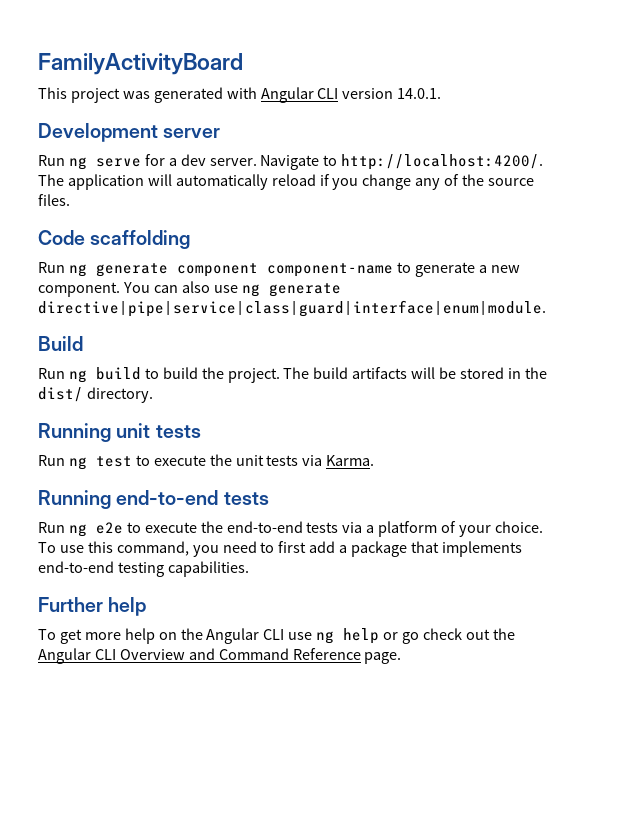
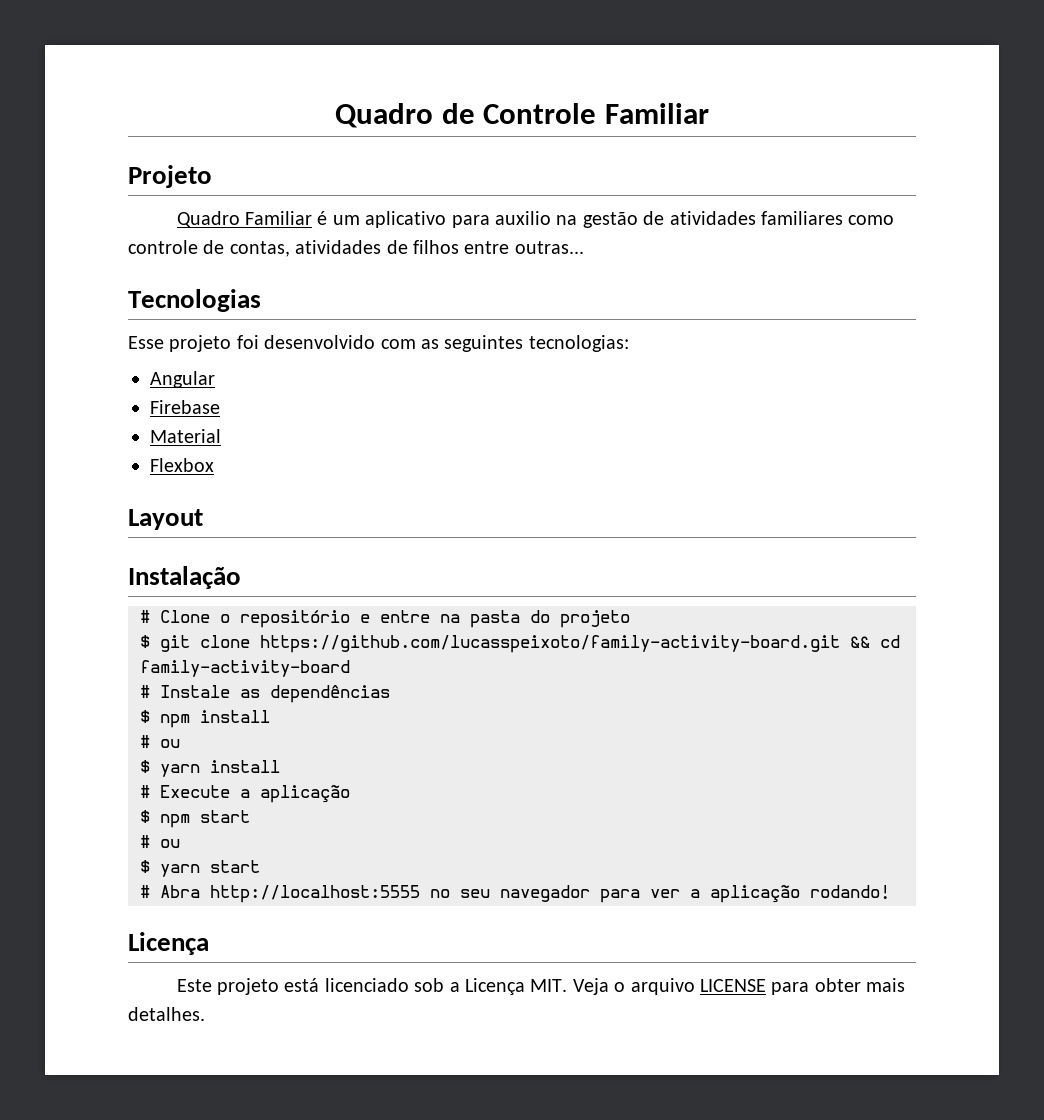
- FamilyActivityBoard
- This project was generated with Angular CLI version 14.0.1.
- Development server
- Run ng serve for a dev server. Navigate to http://localhost:4200/. The application will automatically reload if you change any of the source files.
- Code scaffolding
- Run ng generate component component-name to generate a new component. You can also use ng generate directive|pipe|service|class|guard|interface|enum|module.
- Build
- Run ng build to build the project. The build artifacts will be stored in the dist/ directory.
- Running unit tests
- Run ng test to execute the unit tests via Karma.
- Running end-to-end tests
- Run ng e2e to execute the end-to-end tests via a platform of your choice. To use this command, you need to first add a package that implements end-to-end testing capabilities.
- Further help
- To get more help on the Angular CLI use ng help or go check out the Angular CLI Overview and Command Reference page.
+ Quadro de Controle Familiar
+ Projeto
+ Quadro Familiar é um aplicativo para auxilio na gestão de atividades familiares como controle de contas, atividades de filhos entre outras...
+ Tecnologias
+ Esse projeto foi desenvolvido com as seguintes tecnologias:
+ Angular
+ Firebase
+ Material
+ Flexbox
+ Layout
+ Instalação
+ # Clone o repositório e entre na pasta do projeto
+ $ git clone https://github.com/lucasspeixoto/family-activity-board.git && cd family-activity-board
+ # Instale as dependências
+ $ npm install
+ # ou
+ $ yarn install
+ # Execute a aplicação
+ $ npm start
+ # ou
+ $ yarn start
+ # Abra http://localhost:5555 no seu navegador para ver a aplicação rodando!
+ Licença
+ Este projeto está licenciado sob a Licença MIT. Veja o arquivo LICENSE para obter mais detalhes.

